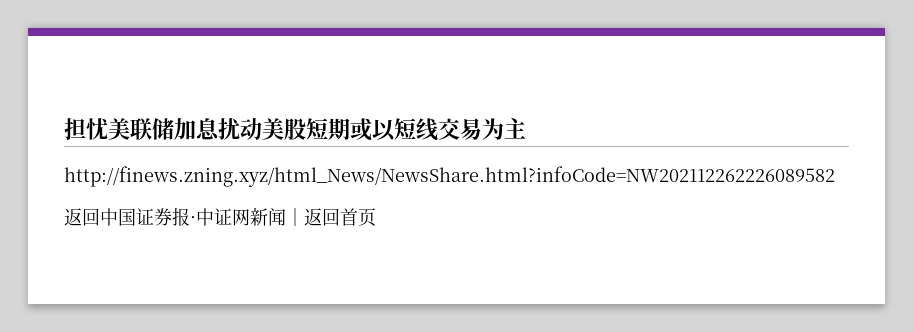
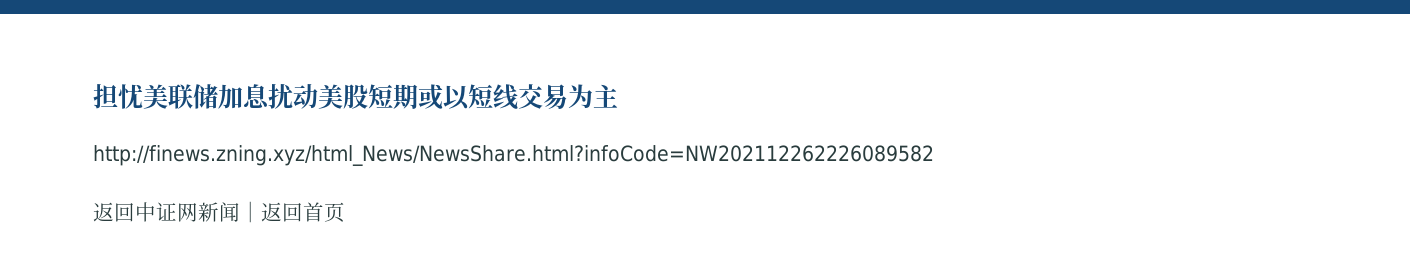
- 返回中国证券报·中证网新闻｜返回首页
+ 返回中证网新闻｜返回首页

